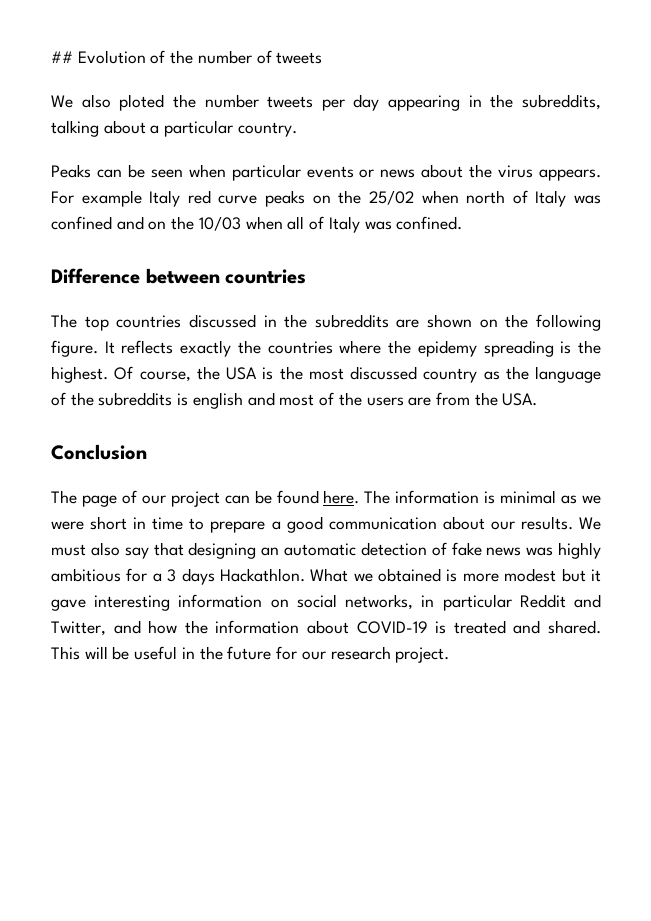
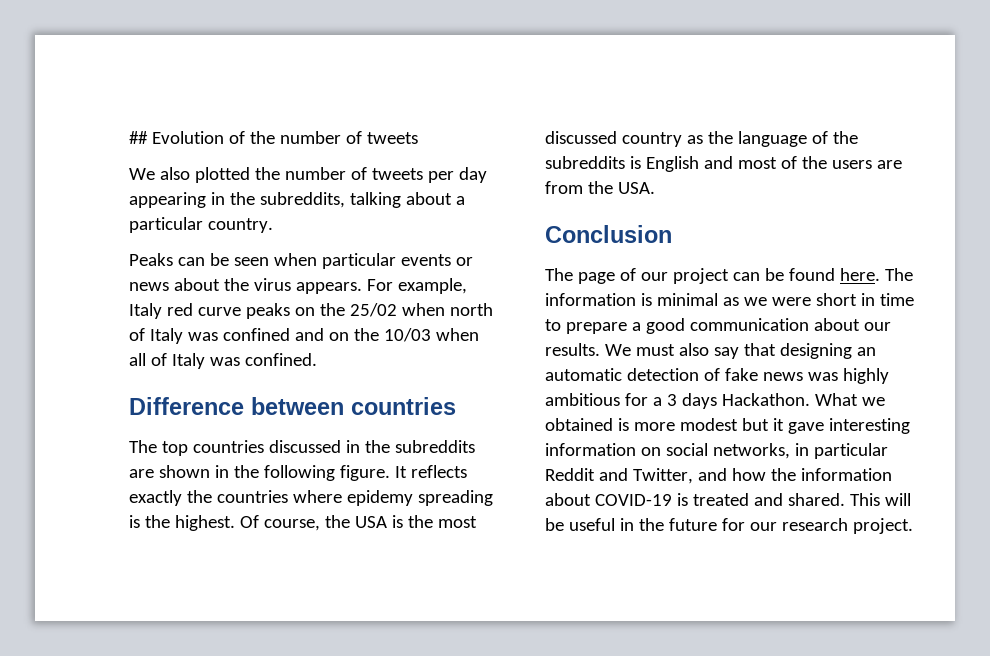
- We also ploted the number tweets per day appearing in the subreddits, talking about a particular country.
+ We also plotted the number of tweets per day appearing in the subreddits, talking about a particular country.
- For example Italy red curve peaks on the 25/02 when north of Italy was confined and on the 10/03 when all of Italy was confined.
+ For example, Italy red curve peaks on the 25/02 when north of Italy was confined and on the 10/03 when all of Italy was confined.
- The top countries discussed in the subreddits are shown on the following figure.
+ The top countries discussed in the subreddits are shown in the following figure.
- It reflects exactly the countries where the epidemy spreading is the highest.
+ It reflects exactly the countries where epidemy spreading is the highest.
- Of course, the USA is the most discussed country as the language of the subreddits is english and most of the users are from the USA.
+ Of course, the USA is the most discussed country as the language of the subreddits is English and most of the users are from the USA.
- We must also say that designing an automatic detection of fake news was highly ambitious for a 3 days Hackathlon.
+ We must also say that designing an automatic detection of fake news was highly ambitious for a 3 days Hackathon.

